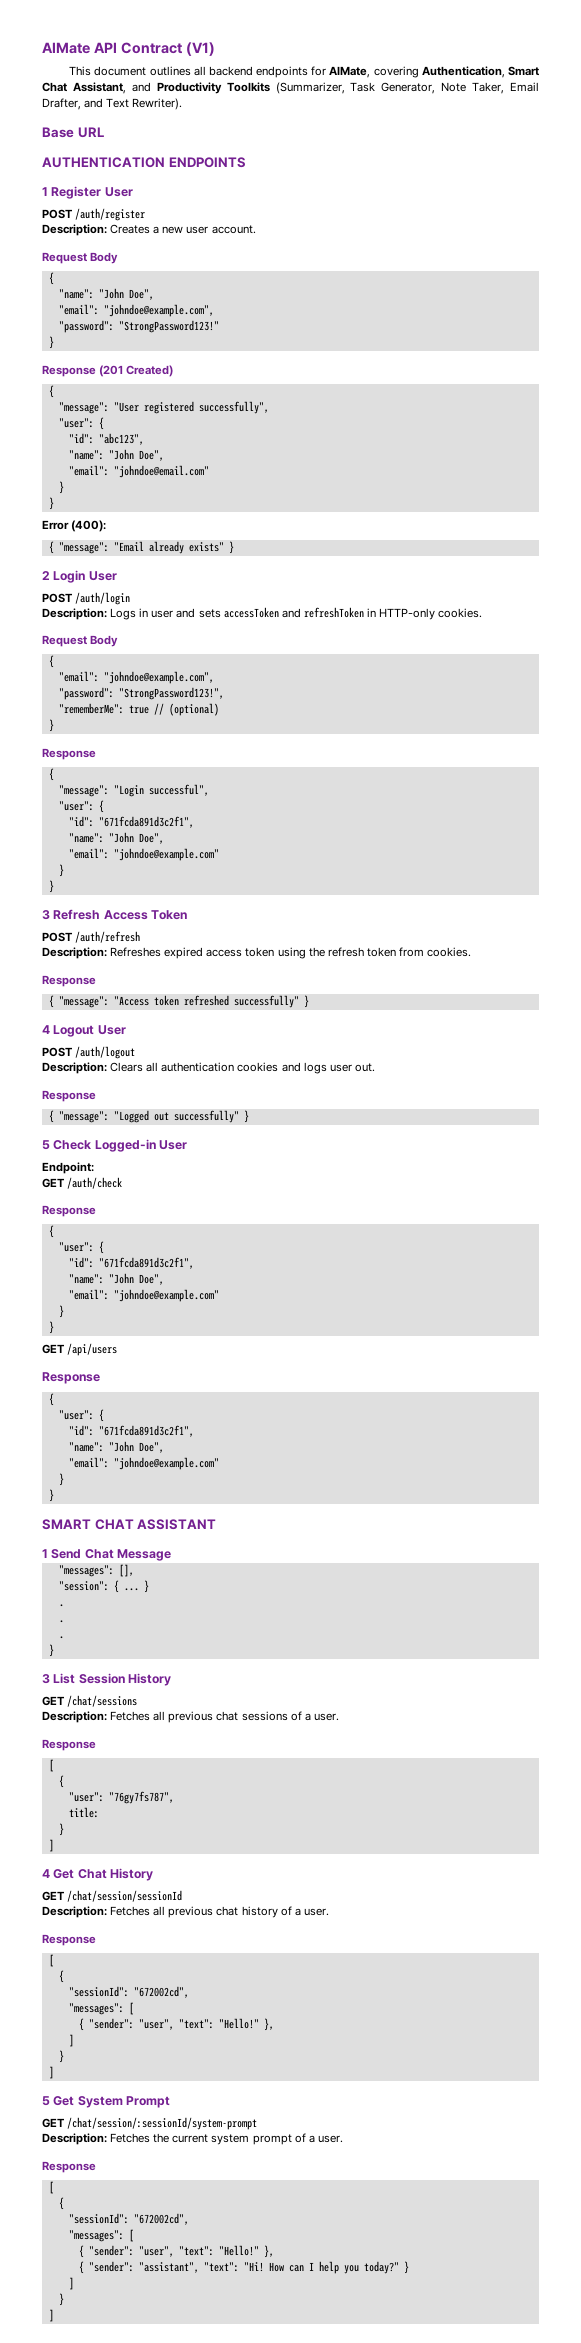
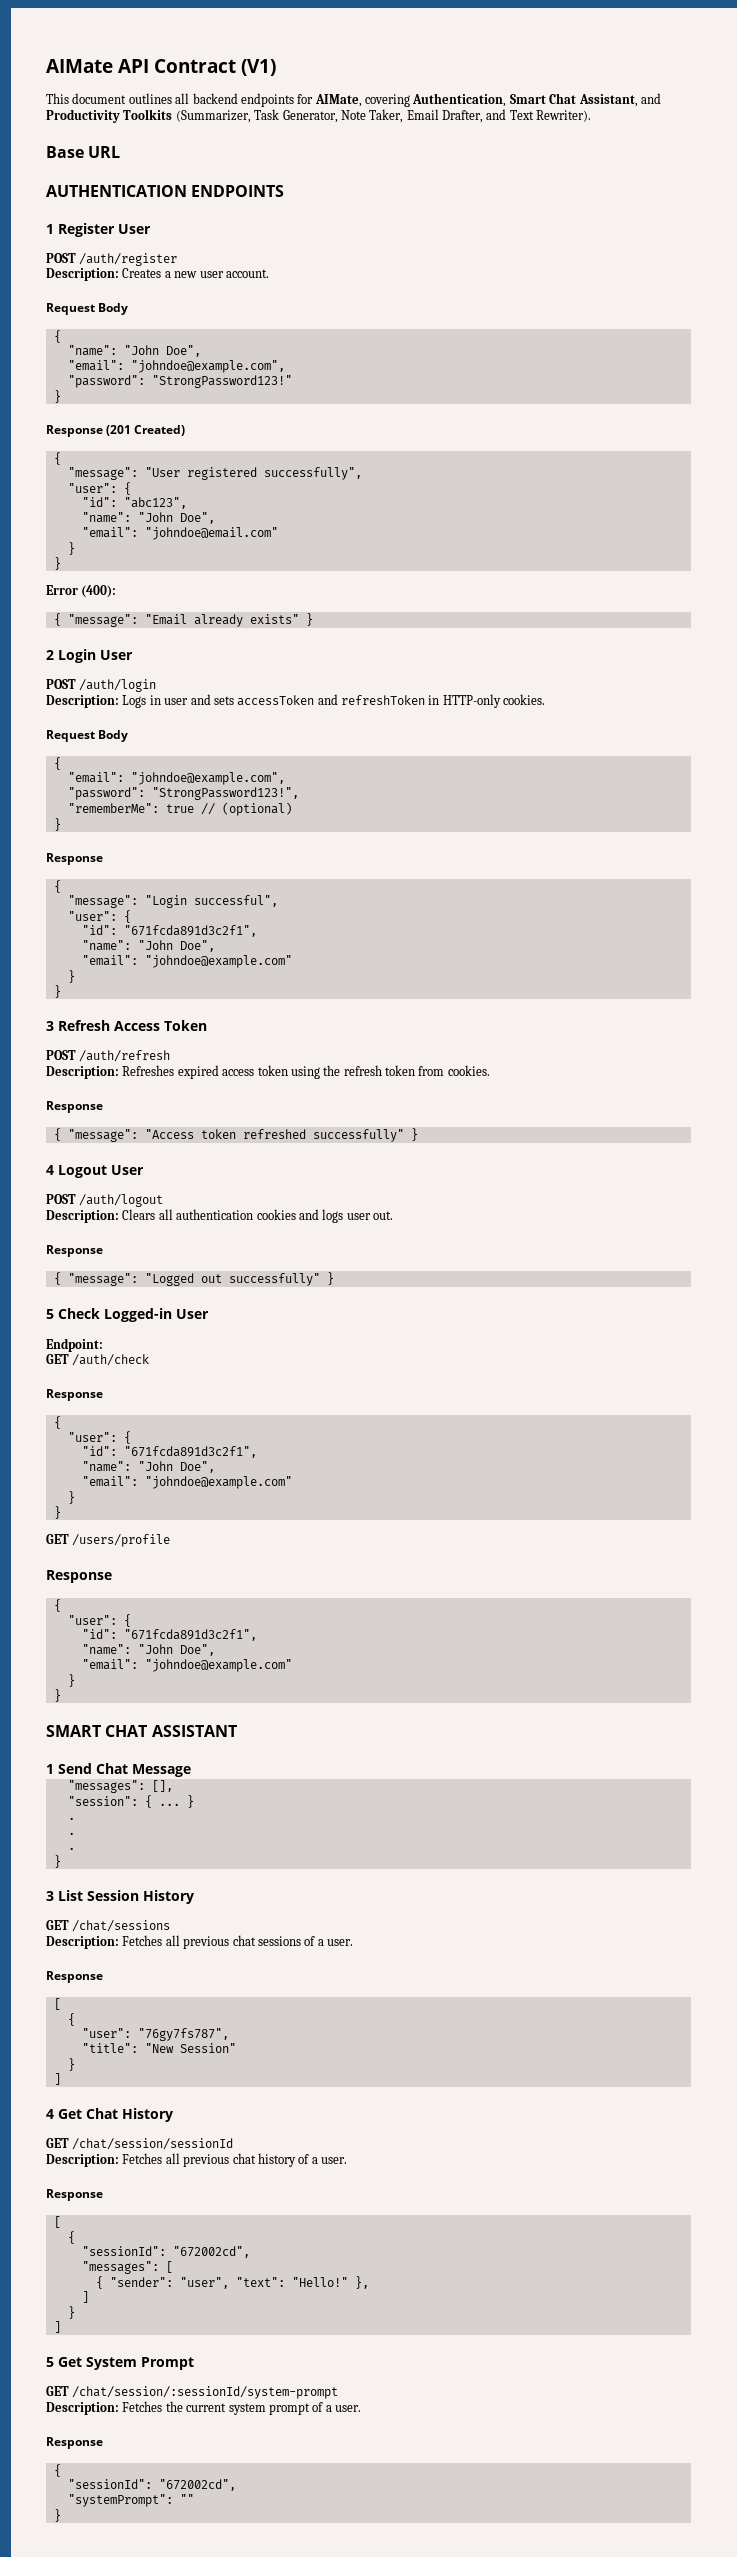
- GET /api/users
+ GET /users/profile
- title:
+ "title": "New Session"
  Description: Fetches the current system prompt of a user.
  Response
- [
  {
  "sessionId": "672002cd",
- "messages": [
- { "sender": "user", "text": "Hello!" },
- { "sender": "assistant", "text": "Hi! How can I help you today?" }
- ]
+ "systemPrompt": ""
  }
- ]

